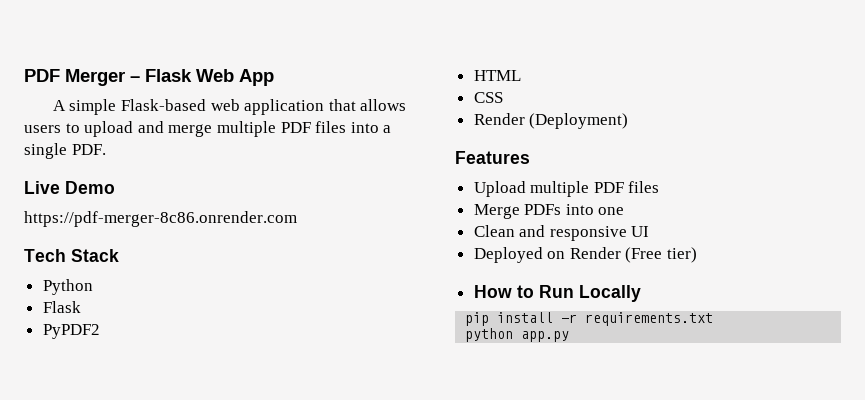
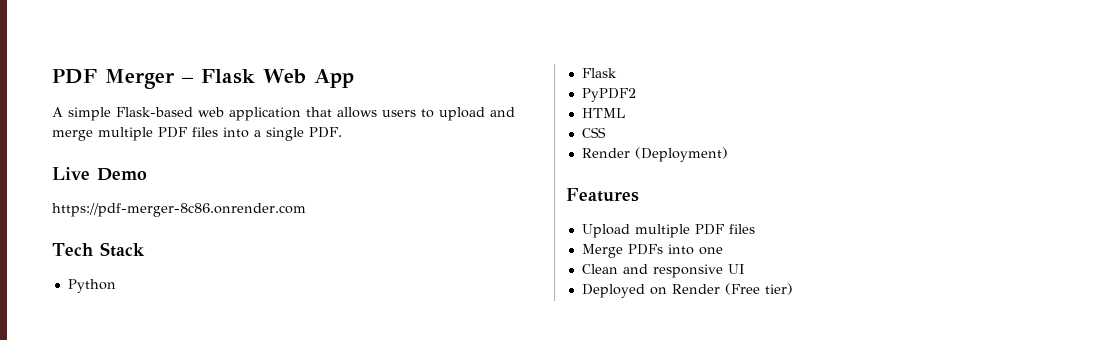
- How to Run Locally
- pip install -r requirements.txt
- python app.py

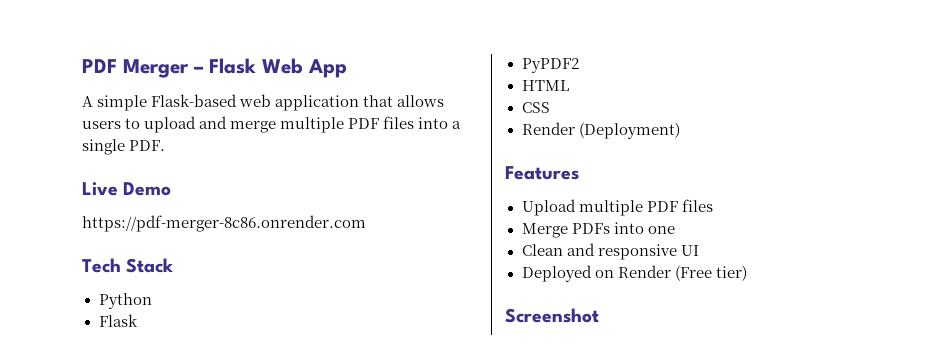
+ Screenshot

